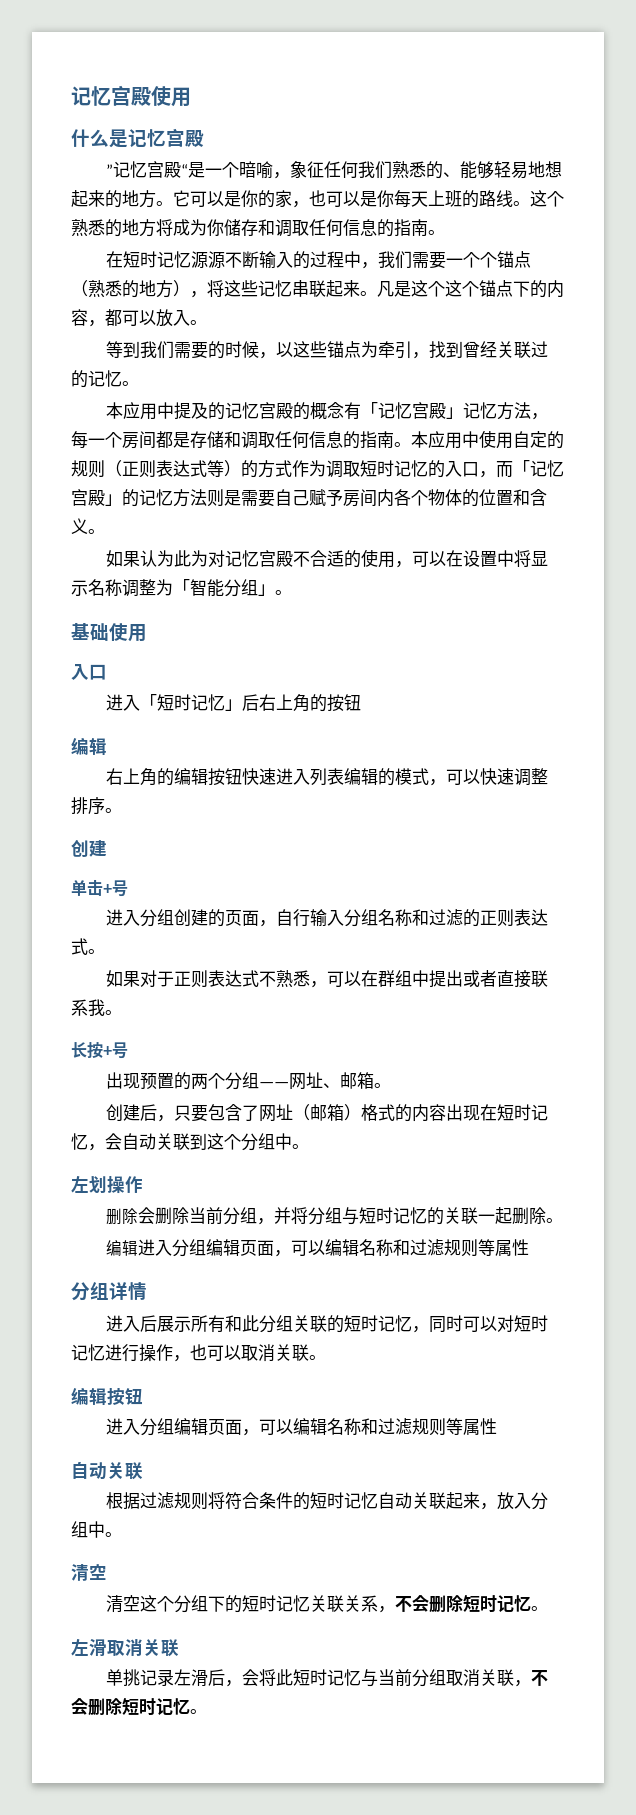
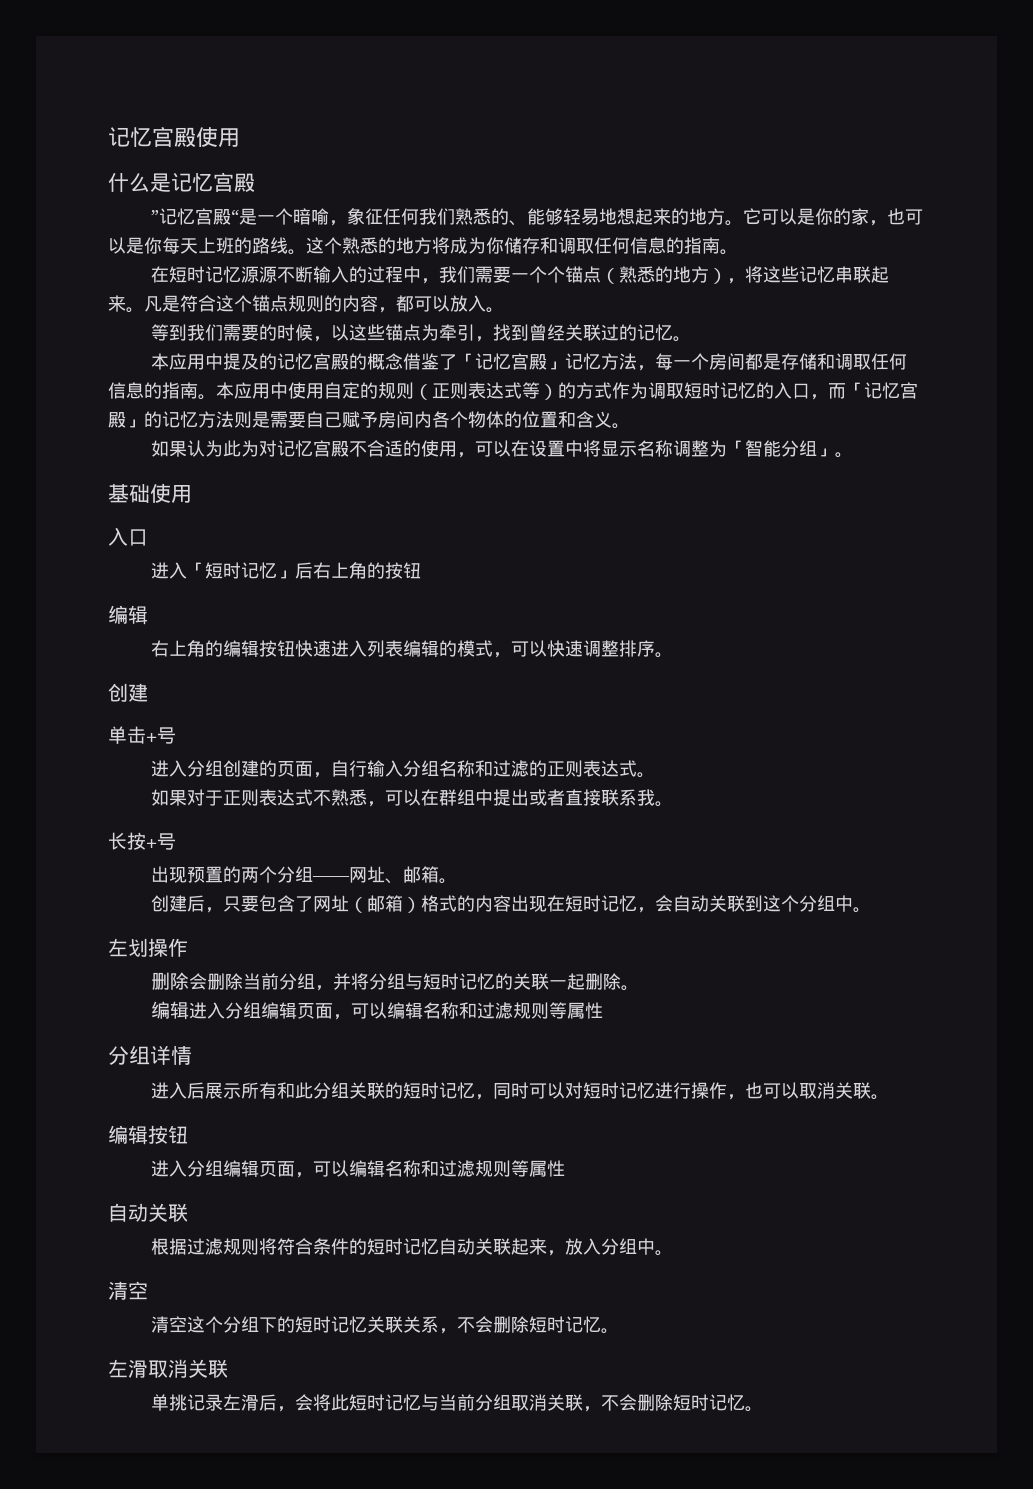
- 凡是这个这个锚点下的内容，都可以放入。
+ 凡是符合这个锚点规则的内容，都可以放入。
- 本应用中提及的记忆宫殿的概念有「记忆宫殿」记忆方法，每一个房间都是存储和调取任何信息的指南。
+ 本应用中提及的记忆宫殿的概念借鉴了「记忆宫殿」记忆方法，每一个房间都是存储和调取任何信息的指南。

